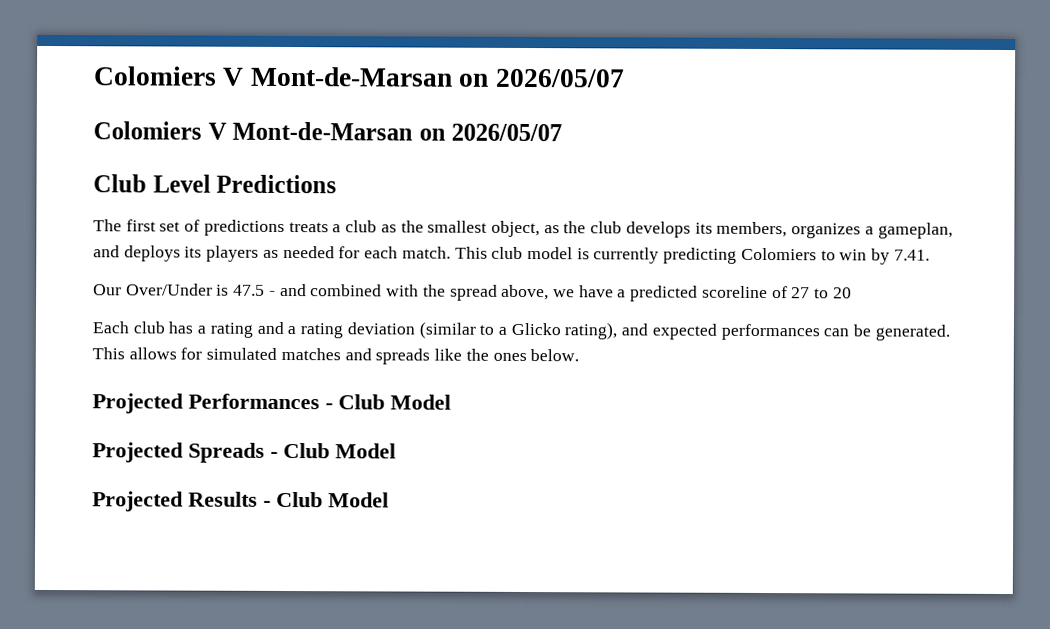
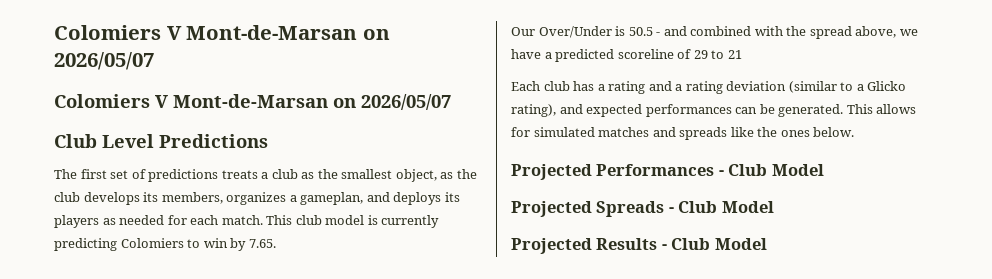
- This club model is currently predicting Colomiers to win by 7.41.
+ This club model is currently predicting Colomiers to win by 7.65.
- Our Over/Under is 47.5 - and combined with the spread above, we have a predicted scoreline of 27 to 20
+ Our Over/Under is 50.5 - and combined with the spread above, we have a predicted scoreline of 29 to 21

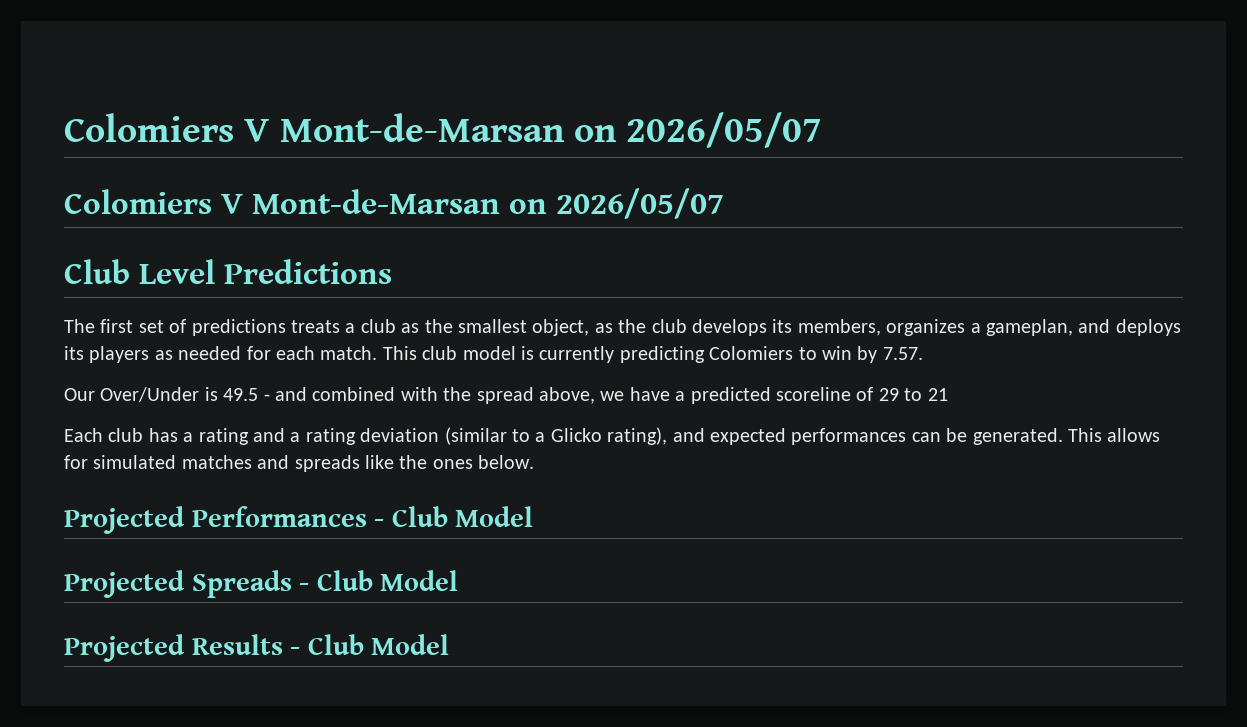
- This club model is currently predicting Colomiers to win by 7.65.
+ This club model is currently predicting Colomiers to win by 7.57.
- Our Over/Under is 50.5 - and combined with the spread above, we have a predicted scoreline of 29 to 21
+ Our Over/Under is 49.5 - and combined with the spread above, we have a predicted scoreline of 29 to 21

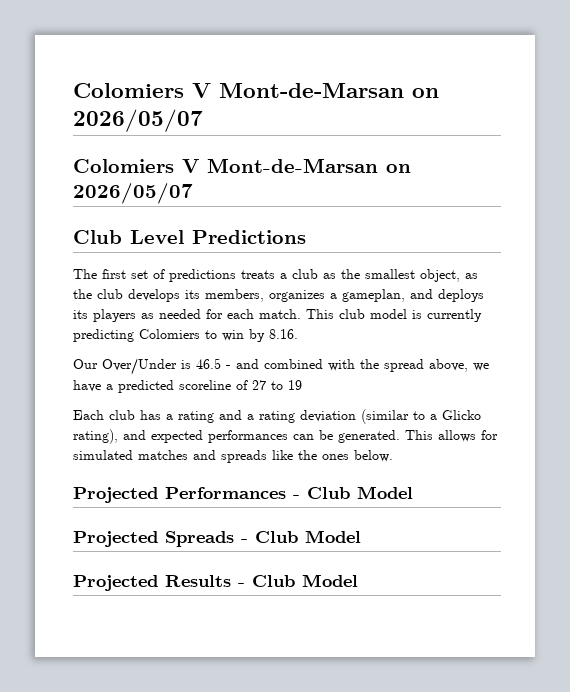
- This club model is currently predicting Colomiers to win by 7.57.
+ This club model is currently predicting Colomiers to win by 8.16.
- Our Over/Under is 49.5 - and combined with the spread above, we have a predicted scoreline of 29 to 21
+ Our Over/Under is 46.5 - and combined with the spread above, we have a predicted scoreline of 27 to 19

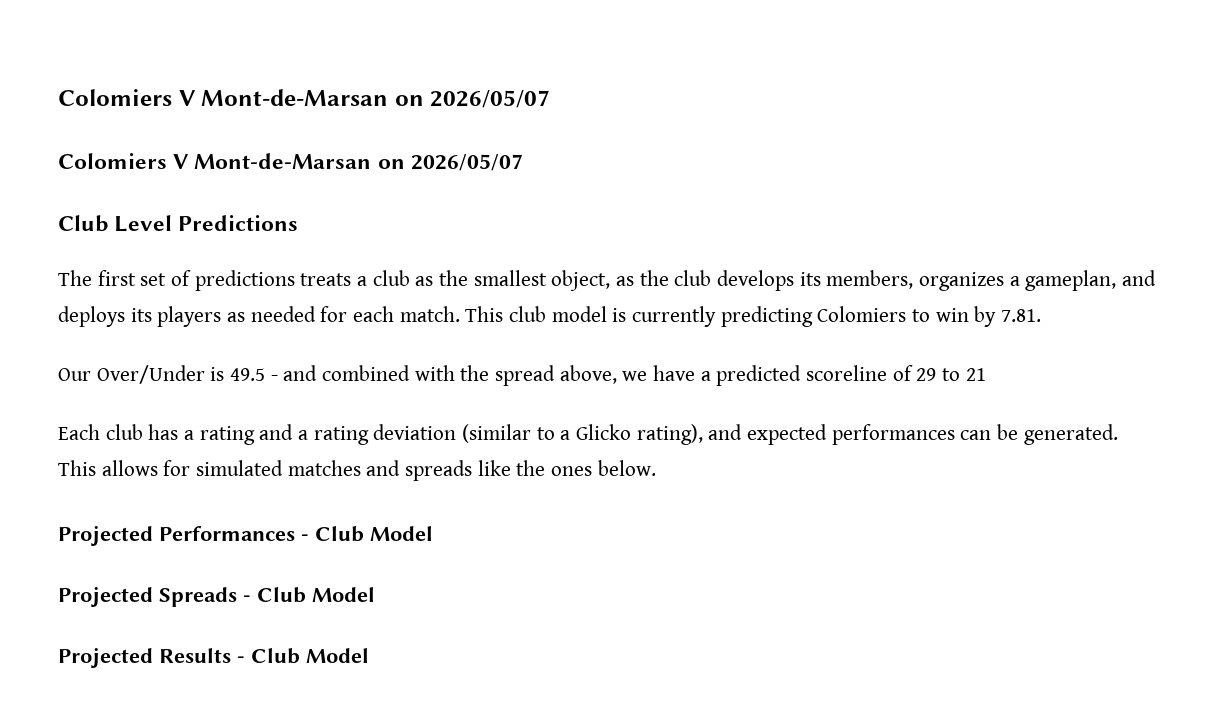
- This club model is currently predicting Colomiers to win by 8.16.
+ This club model is currently predicting Colomiers to win by 7.81.
- Our Over/Under is 46.5 - and combined with the spread above, we have a predicted scoreline of 27 to 19
+ Our Over/Under is 49.5 - and combined with the spread above, we have a predicted scoreline of 29 to 21

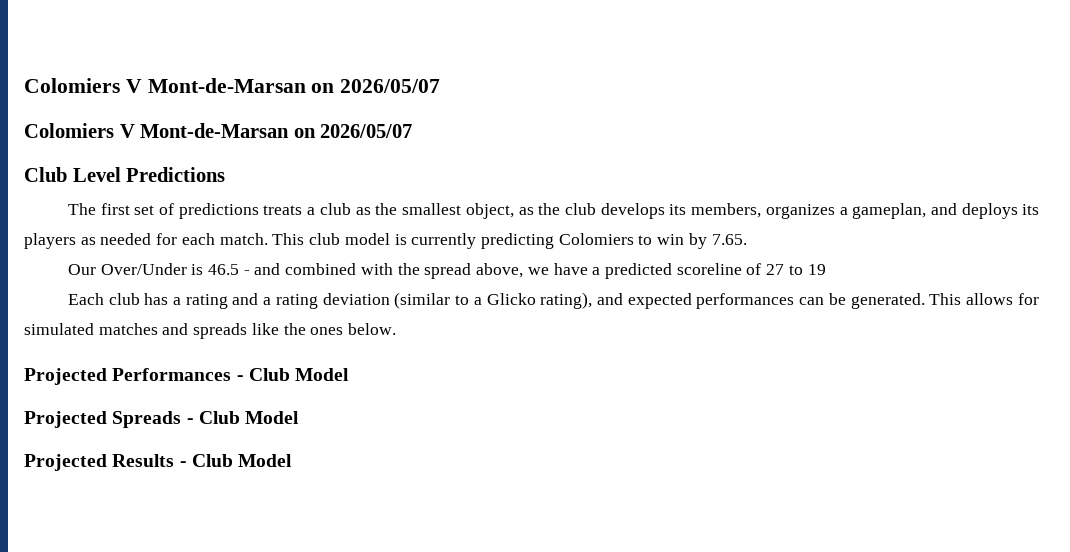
- This club model is currently predicting Colomiers to win by 7.81.
+ This club model is currently predicting Colomiers to win by 7.65.
- Our Over/Under is 49.5 - and combined with the spread above, we have a predicted scoreline of 29 to 21
+ Our Over/Under is 46.5 - and combined with the spread above, we have a predicted scoreline of 27 to 19

